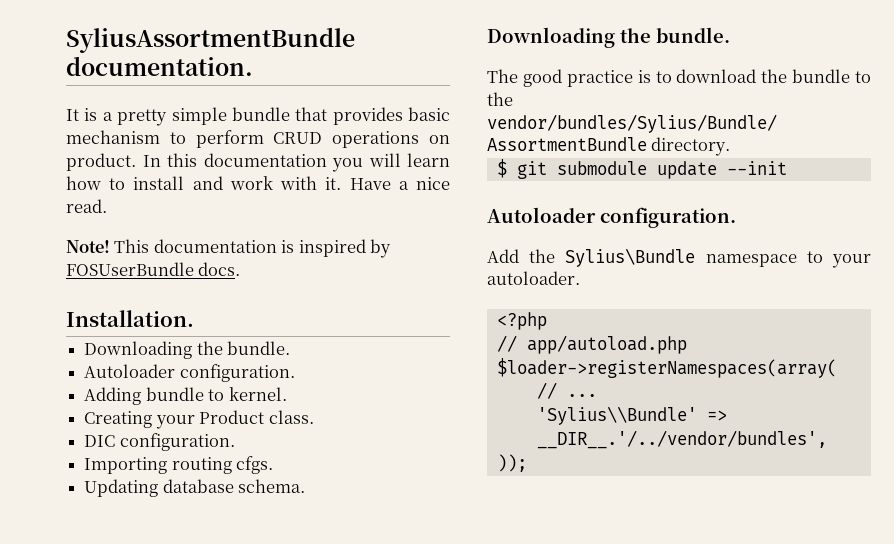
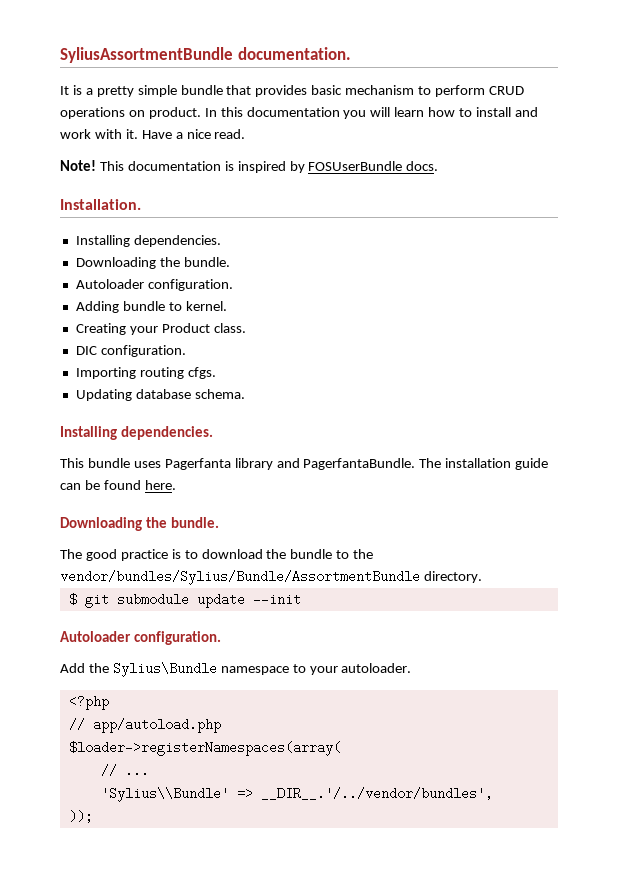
  Installation.
+ Installing dependencies.
  Updating database schema.
+ Installing dependencies.
+ This bundle uses Pagerfanta library and PagerfantaBundle. The installation guide can be found here.

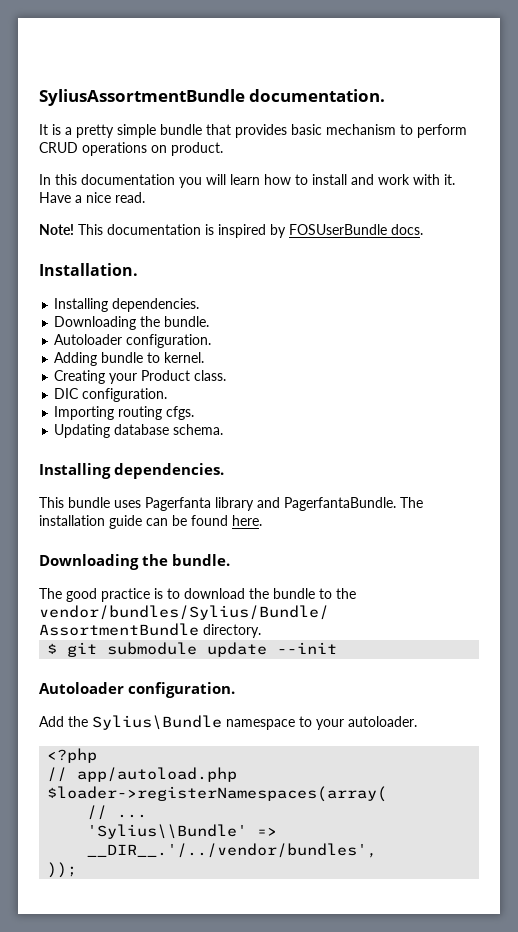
- It is a pretty simple bundle that provides basic mechanism to perform CRUD operations on product. In this documentation you will learn how to install and work with it.
+ It is a pretty simple bundle that provides basic mechanism to perform CRUD operations on product.
+ In this documentation you will learn how to install and work with it.

